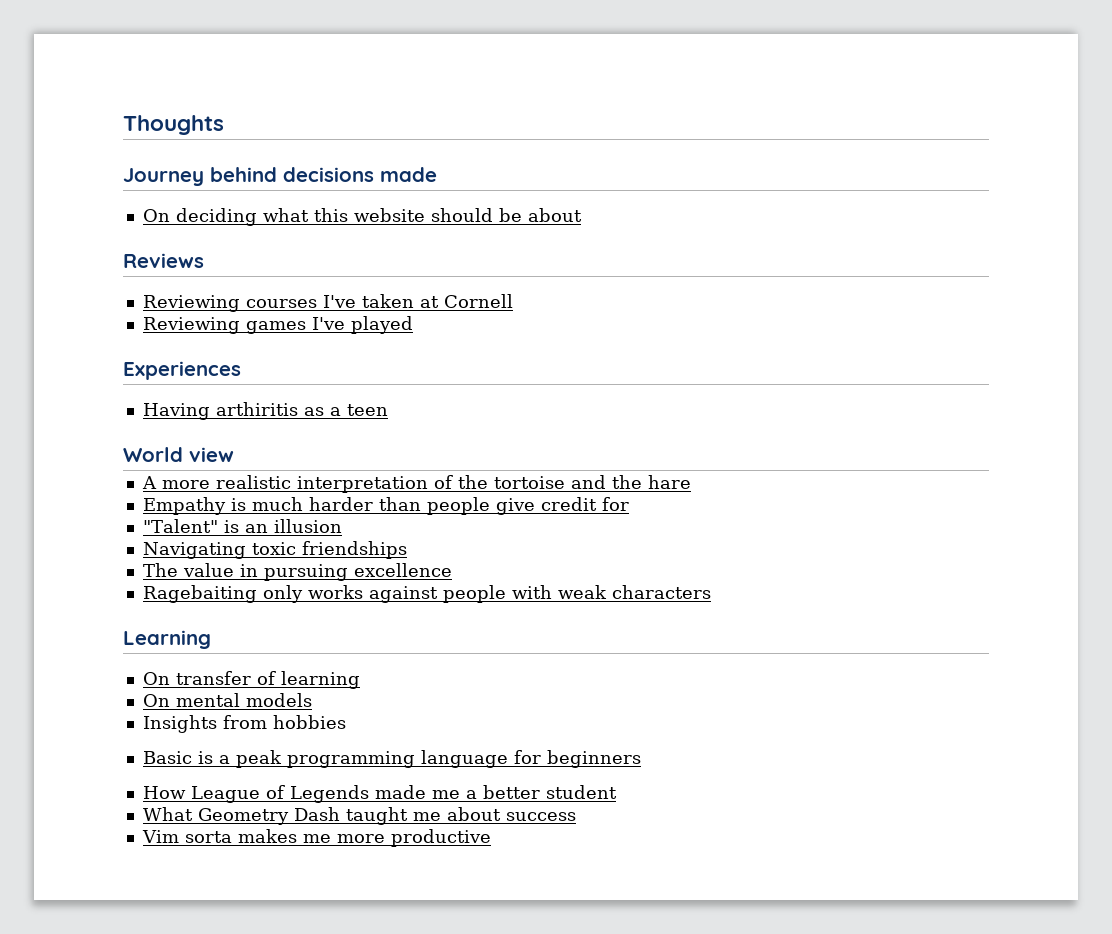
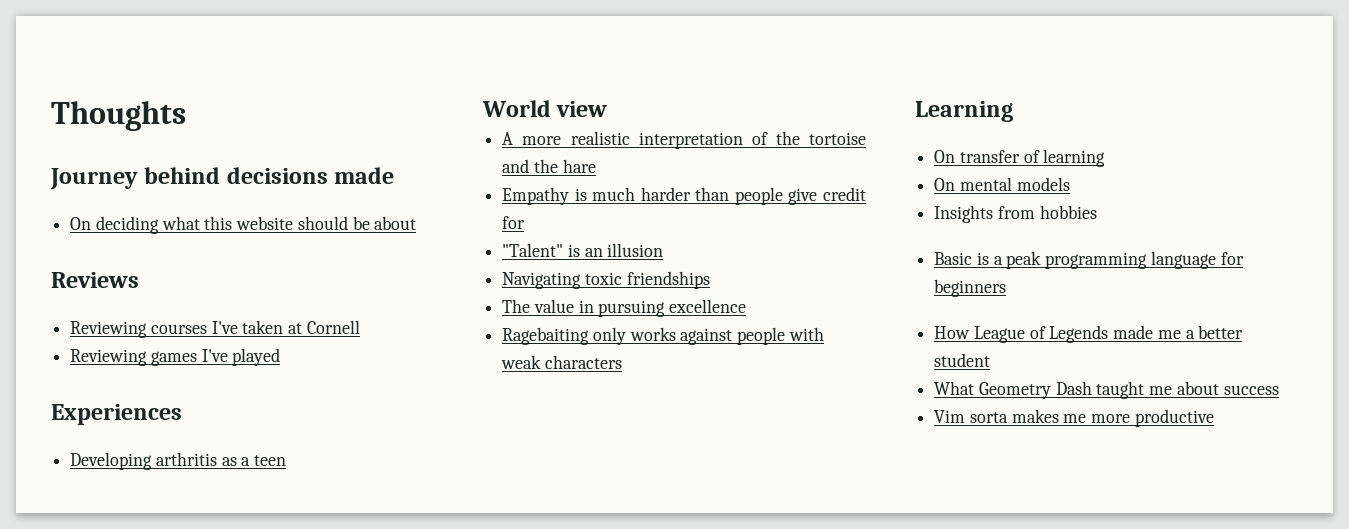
- Having arthiritis as a teen
+ Developing arthritis as a teen

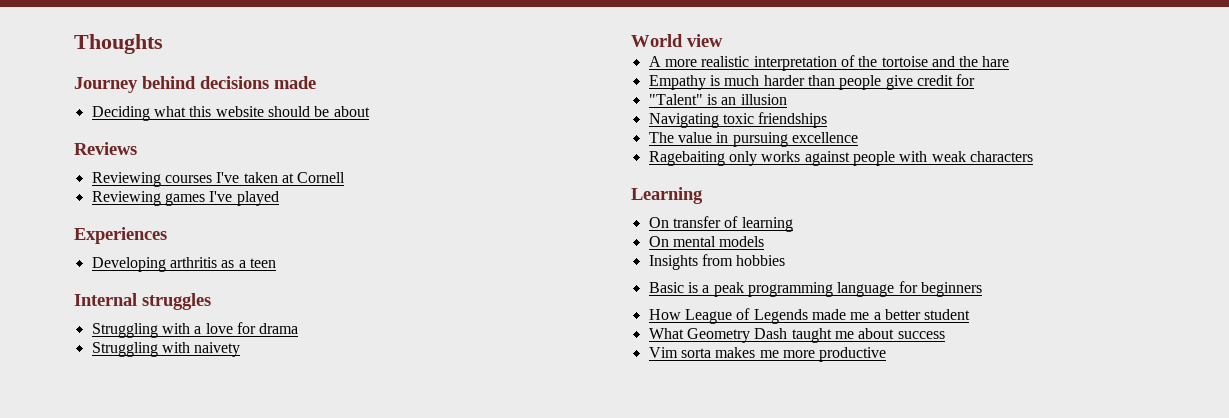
- On deciding what this website should be about
+ Deciding what this website should be about
+ Internal struggles
+ Struggling with a love for drama
+ Struggling with naivety

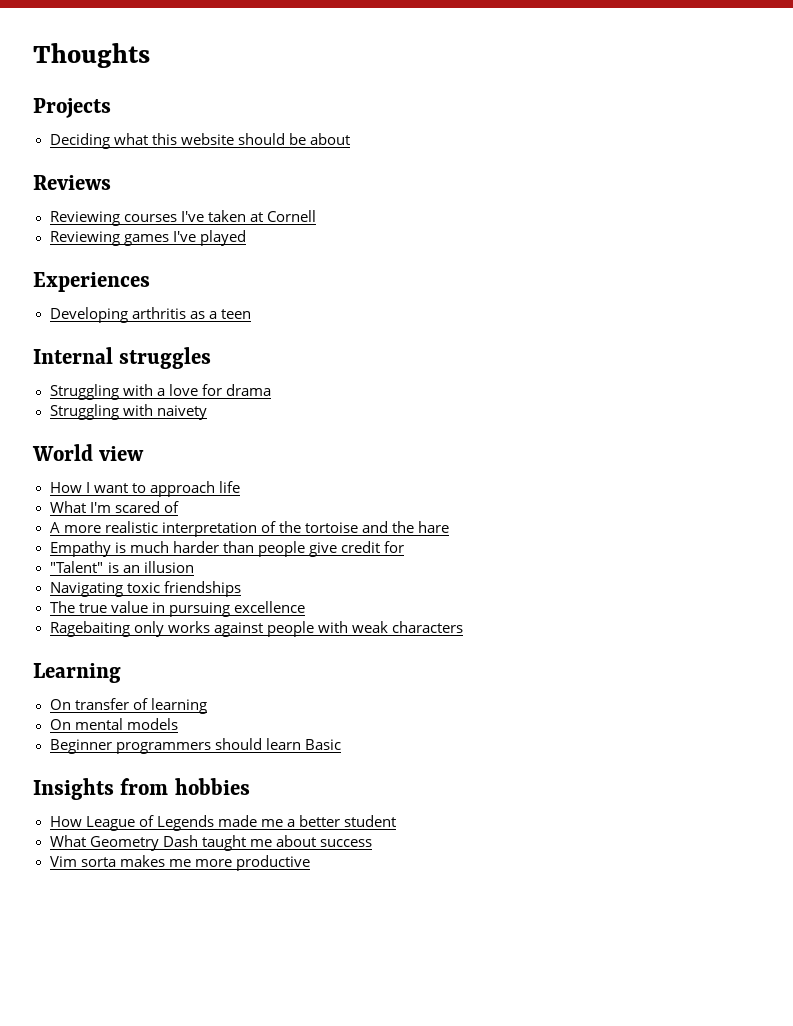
- Journey behind decisions made
+ Projects
+ How I want to approach life
+ What I'm scared of
- The value in pursuing excellence
+ The true value in pursuing excellence
+ Beginner programmers should learn Basic
  Insights from hobbies
- Basic is a peak programming language for beginners

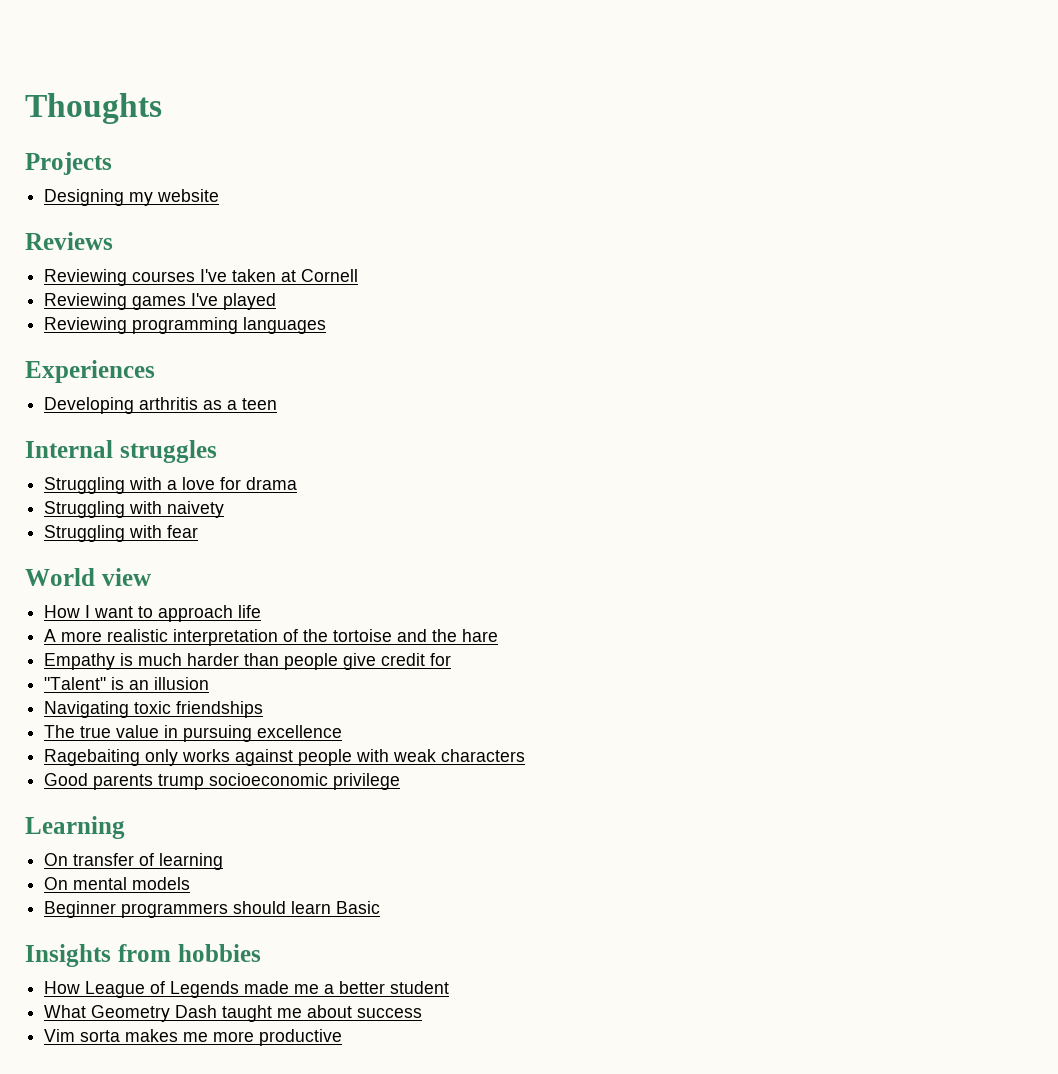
- Deciding what this website should be about
+ Designing my website
+ Reviewing programming languages
+ Struggling with fear
- What I'm scared of
+ Good parents trump socioeconomic privilege

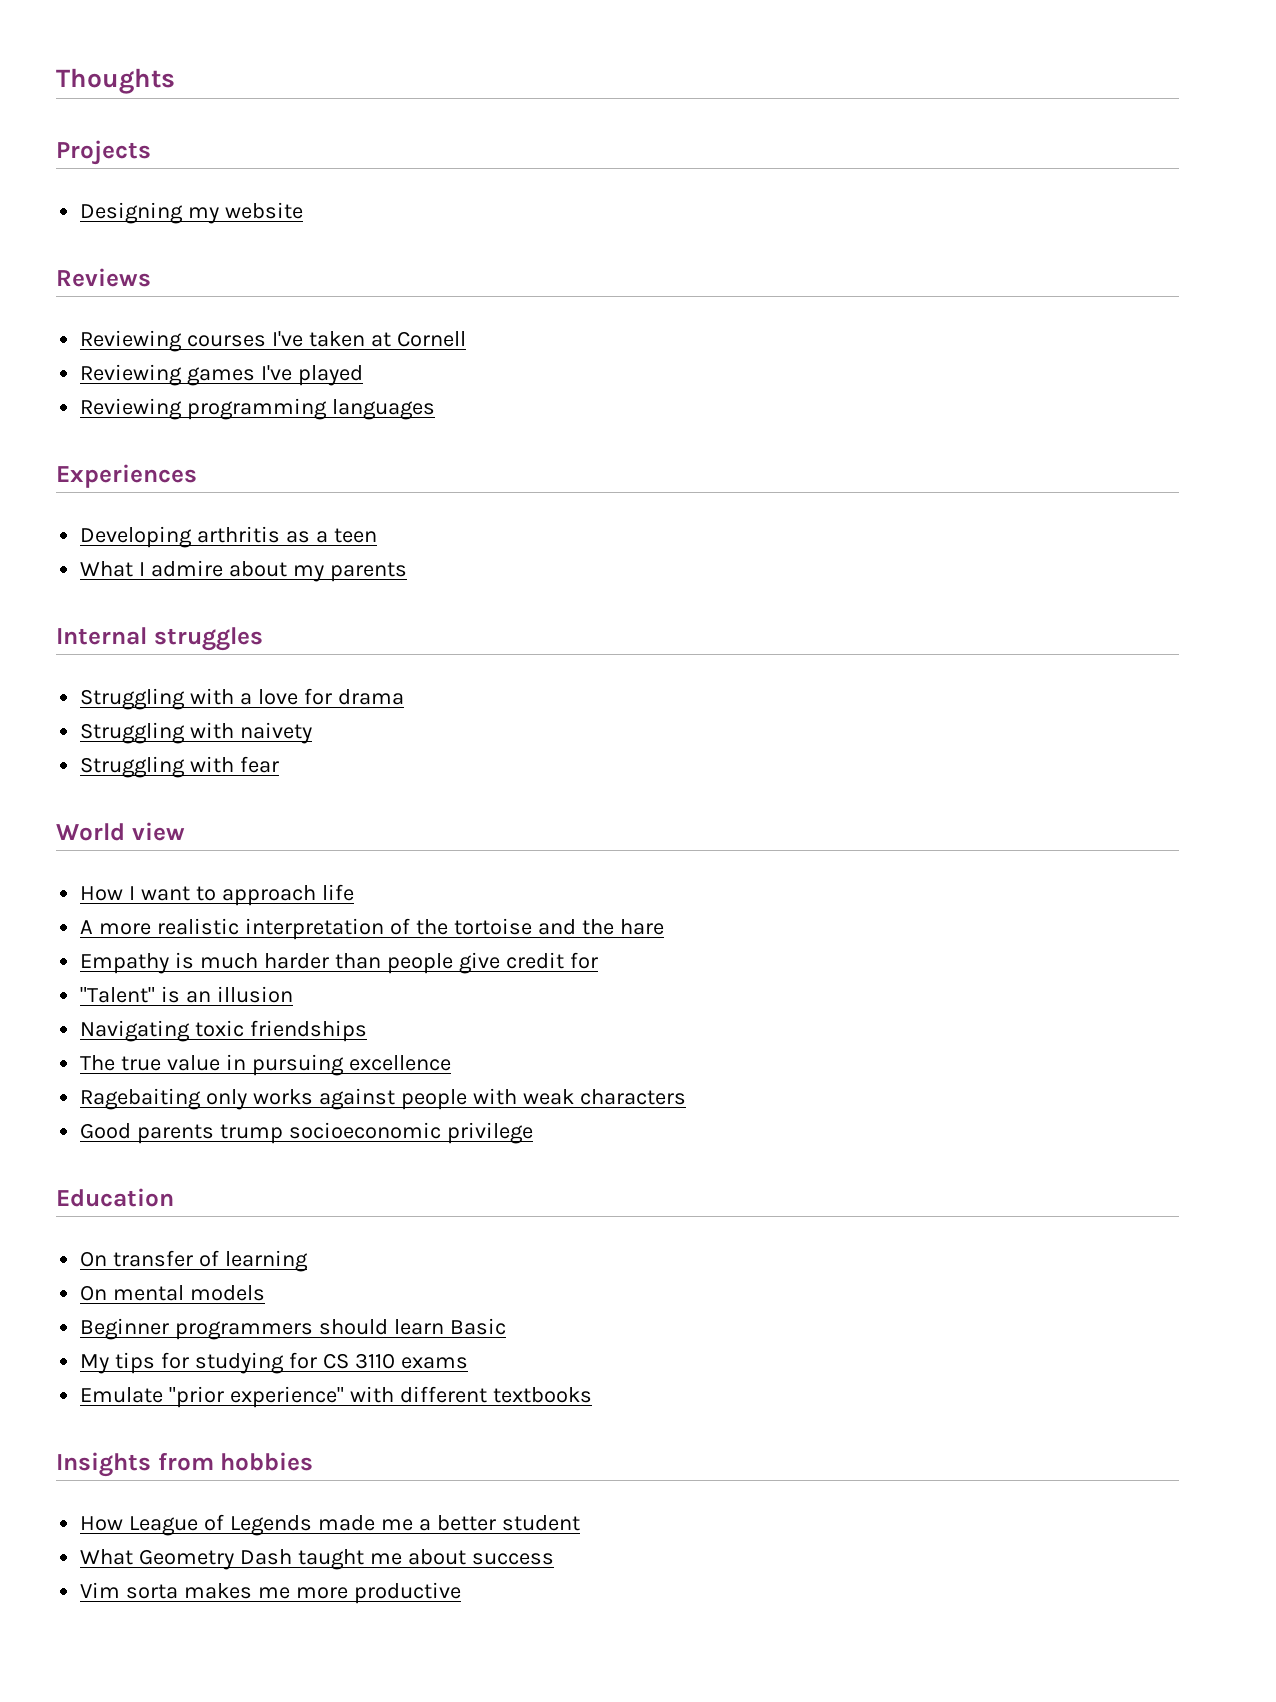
+ What I admire about my parents
- Learning
+ Education
+ My tips for studying for CS 3110 exams
+ Emulate "prior experience" with different textbooks

